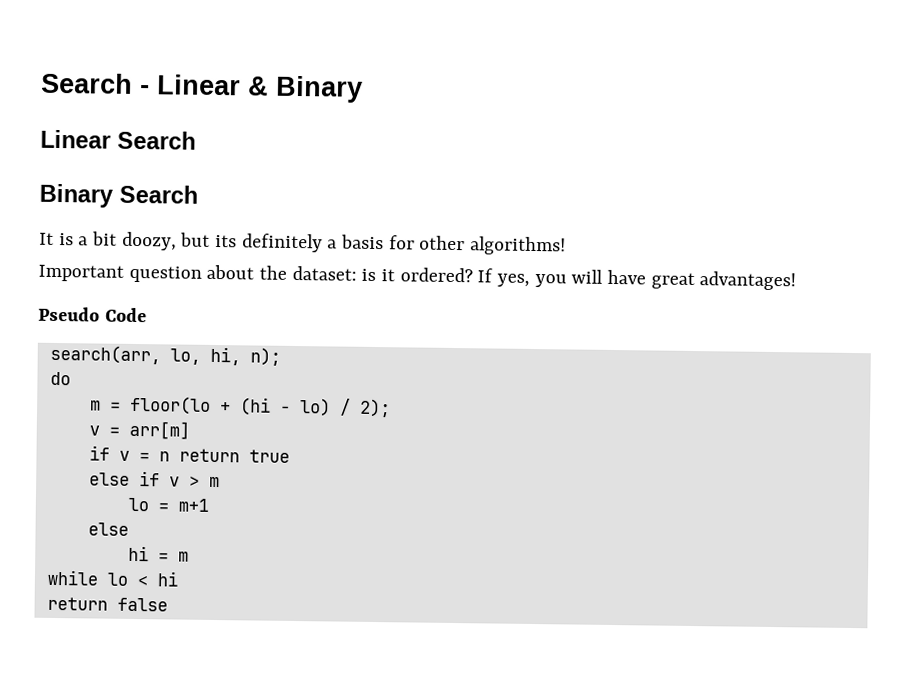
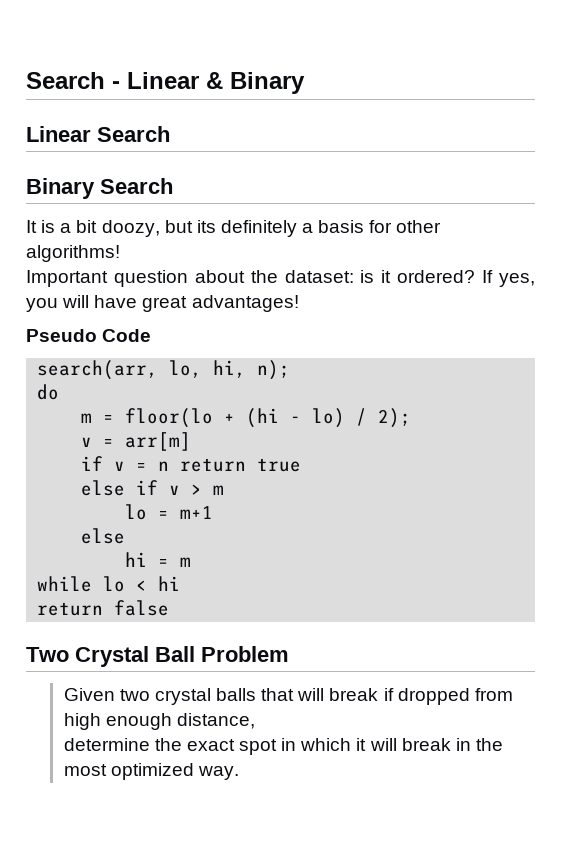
+ Two Crystal Ball Problem
+ Given two crystal balls that will break if dropped from high enough distance,
+ determine the exact spot in which it will break in the most optimized way.

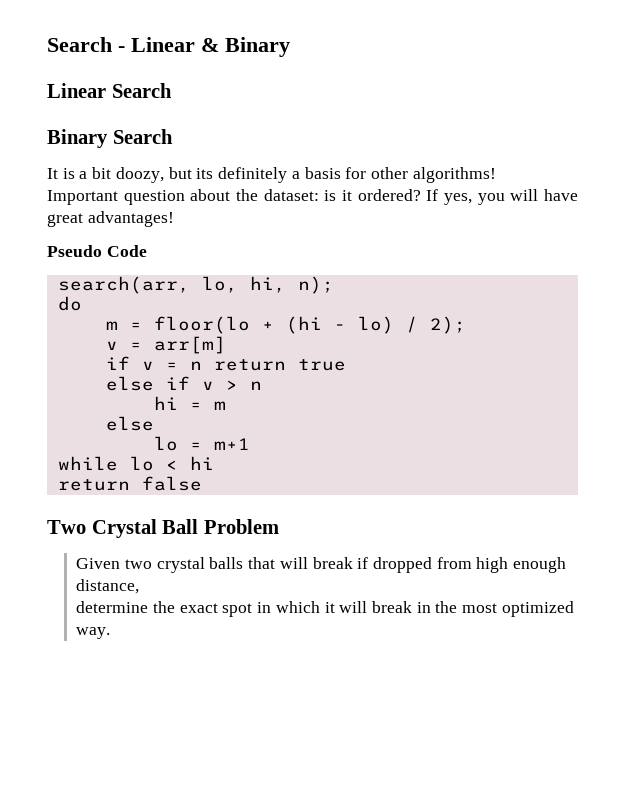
- else if v > m
+ else if v > n
+ hi = m
+ else
  lo = m+1
- else
- hi = m

